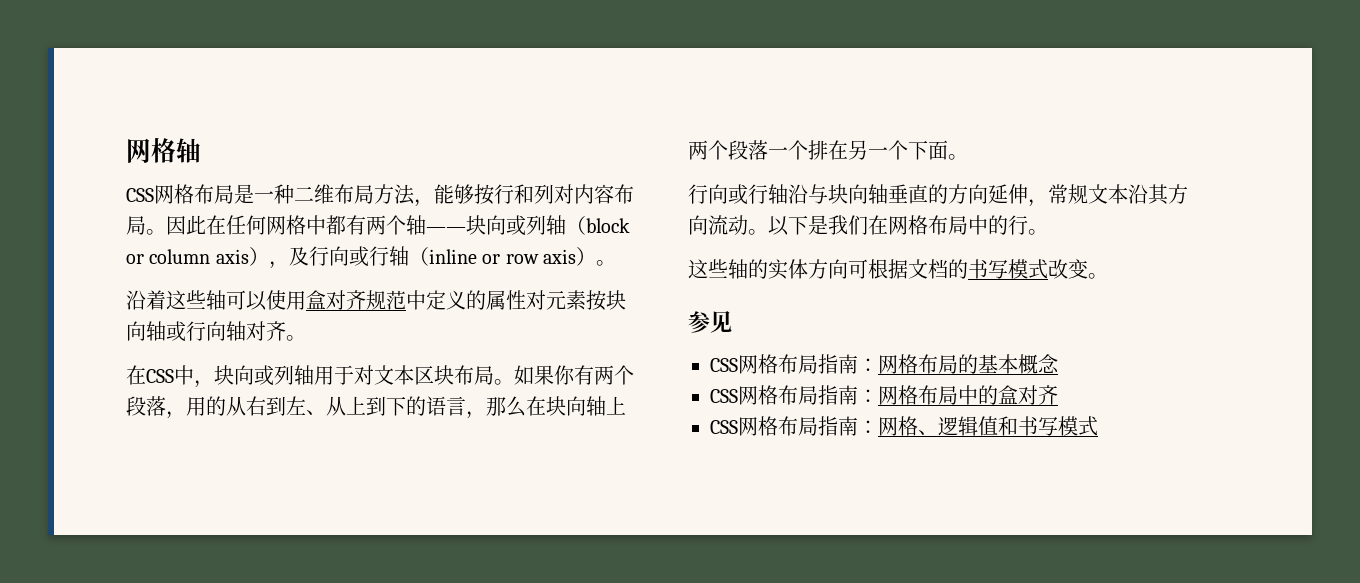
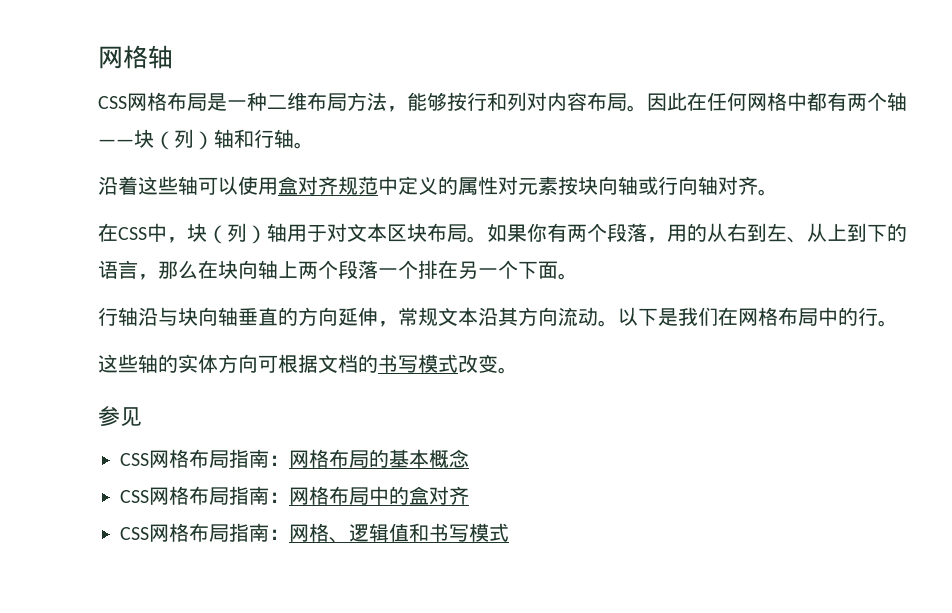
- 因此在任何网格中都有两个轴——块向或列轴（block or column axis），及行向或行轴（inline or row axis）。
+ 因此在任何网格中都有两个轴——块（列）轴和行轴。
- 在CSS中，块向或列轴用于对文本区块布局。
+ 在CSS中，块（列）轴用于对文本区块布局。
- 行向或行轴沿与块向轴垂直的方向延伸，常规文本沿其方向流动。
+ 行轴沿与块向轴垂直的方向延伸，常规文本沿其方向流动。

